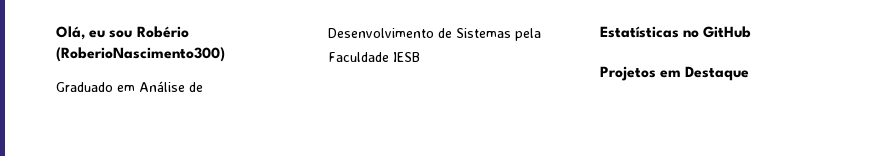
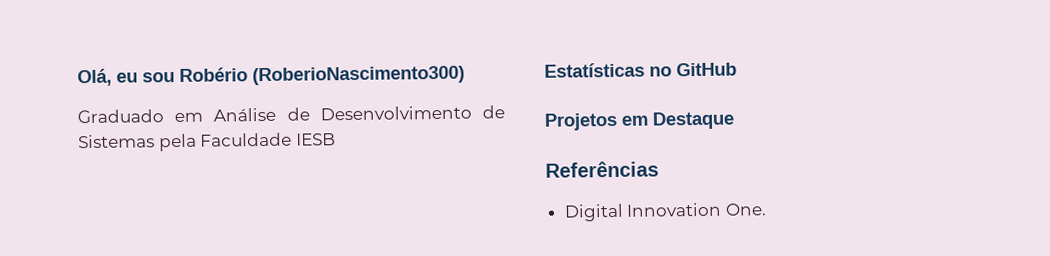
+ Referências
+ Digital Innovation One.

